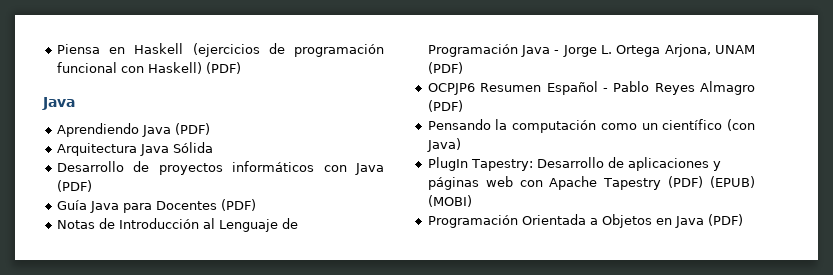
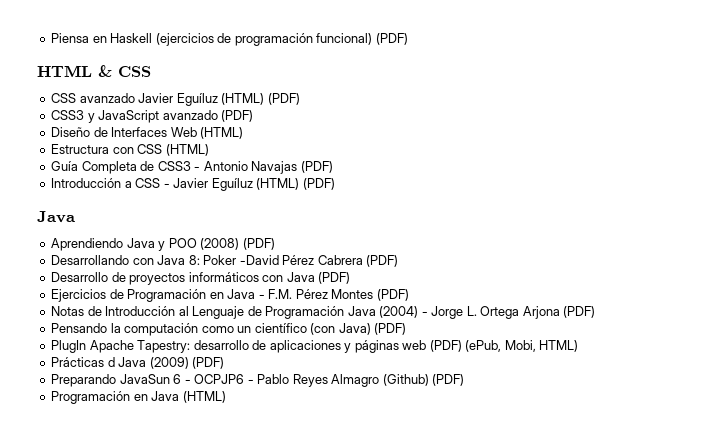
- Piensa en Haskell (ejercicios de programación funcional con Haskell) (PDF)
+ Piensa en Haskell (ejercicios de programación funcional) (PDF)
+ HTML & CSS
+ CSS avanzado Javier Eguíluz (HTML) (PDF)
+ CSS3 y JavaScript avanzado (PDF)
+ Diseño de Interfaces Web (HTML)
+ Estructura con CSS (HTML)
+ Guía Completa de CSS3 - Antonio Navajas (PDF)
+ Introducción a CSS - Javier Eguíluz (HTML) (PDF)
  Java
- Aprendiendo Java (PDF)
- Arquitectura Java Sólida
+ Aprendiendo Java y POO (2008) (PDF)
+ Desarrollando con Java 8: Poker -David Pérez Cabrera (PDF)
- Guía Java para Docentes (PDF)
+ Ejercicios de Programación en Java - F.M. Pérez Montes (PDF)
- Notas de Introducción al Lenguaje de Programación Java - Jorge L. Ortega Arjona, UNAM (PDF)
- OCPJP6 Resumen Español - Pablo Reyes Almagro (PDF)
+ Notas de Introducción al Lenguaje de Programación Java (2004) - Jorge L. Ortega Arjona (PDF)
- Pensando la computación como un científico (con Java)
+ Pensando la computación como un científico (con Java) (PDF)
- PlugIn Tapestry: Desarrollo de aplicaciones y páginas web con Apache Tapestry (PDF) (EPUB) (MOBI)
- Programación Orientada a Objetos en Java (PDF)
+ PlugIn Apache Tapestry: desarrollo de aplicaciones y páginas web (PDF) (ePub, Mobi, HTML)
+ Prácticas d Java (2009) (PDF)
+ Preparando JavaSun 6 - OCPJP6 - Pablo Reyes Almagro (Github) (PDF)
+ Programación en Java (HTML)

